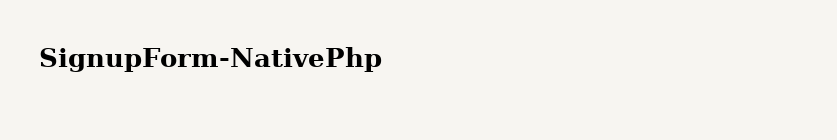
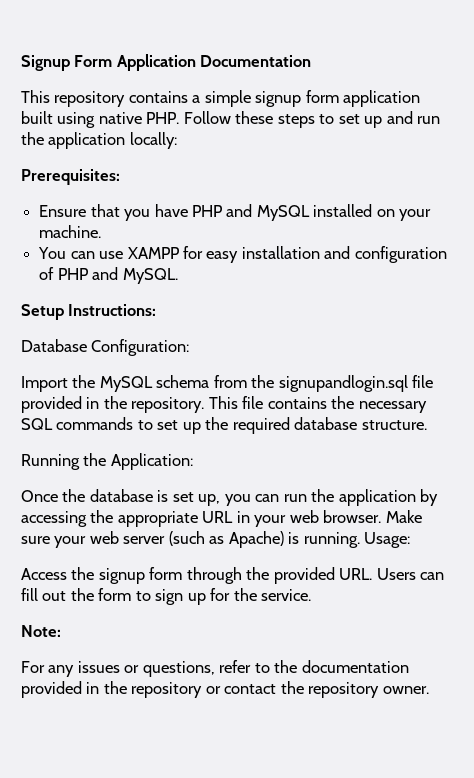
- SignupForm-NativePhp
+ Signup Form Application Documentation
+ This repository contains a simple signup form application built using native PHP. Follow these steps to set up and run the application locally:
+ Prerequisites:
+ Ensure that you have PHP and MySQL installed on your machine.
+ You can use XAMPP for easy installation and configuration of PHP and MySQL.
+ Setup Instructions:
+ Database Configuration:
+ Import the MySQL schema from the signupandlogin.sql file provided in the repository. This file contains the necessary SQL commands to set up the required database structure.
+ Running the Application:
+ Once the database is set up, you can run the application by accessing the appropriate URL in your web browser. Make sure your web server (such as Apache) is running. Usage:
+ Access the signup form through the provided URL. Users can fill out the form to sign up for the service.
+ Note:
+ For any issues or questions, refer to the documentation provided in the repository or contact the repository owner.

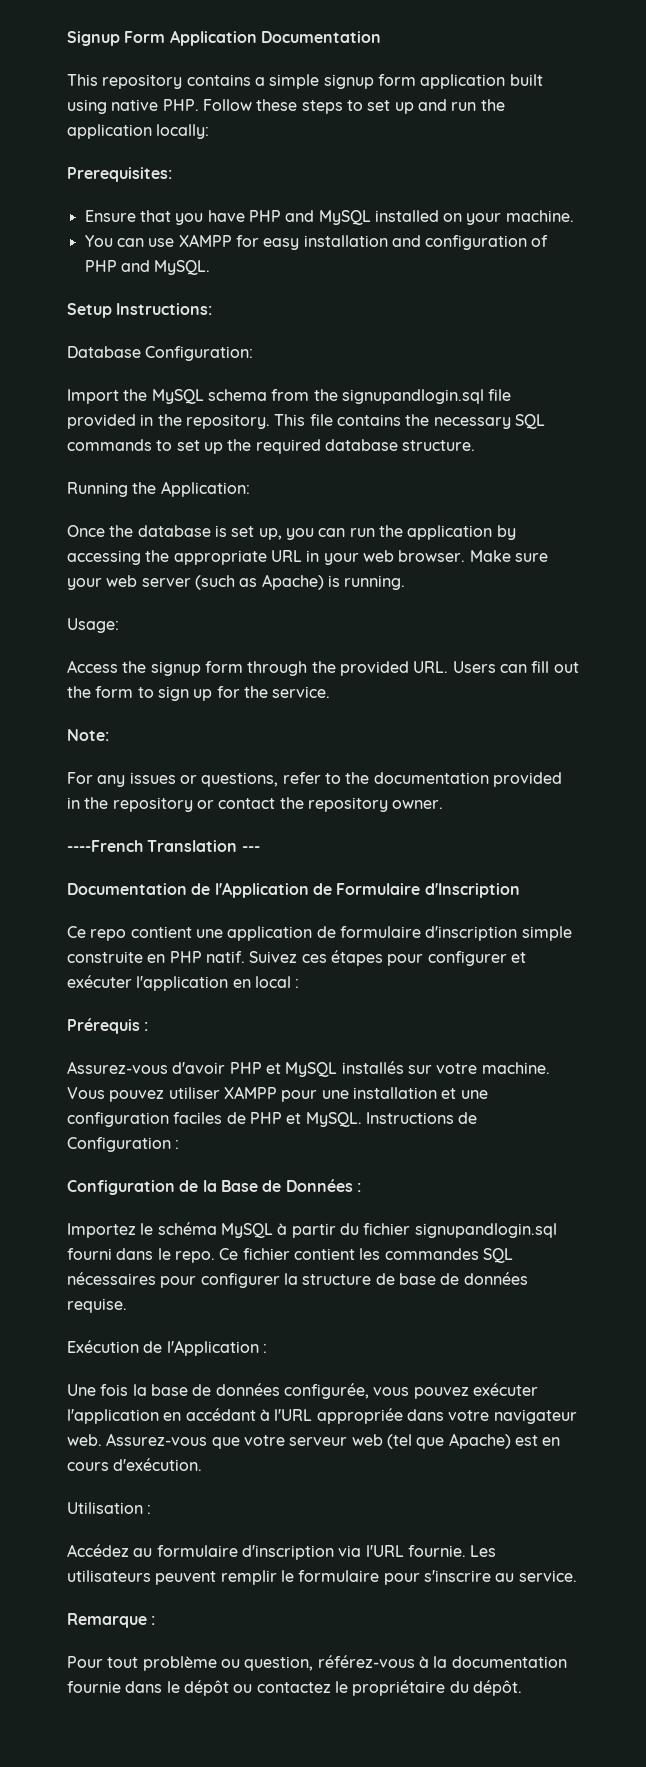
- Make sure your web server (such as Apache) is running. Usage:
+ Make sure your web server (such as Apache) is running.
+ Usage:
+ ----French Translation ---
+ Documentation de l'Application de Formulaire d'Inscription
+ Ce repo contient une application de formulaire d'inscription simple construite en PHP natif. Suivez ces étapes pour configurer et exécuter l'application en local :
+ Prérequis :
+ Assurez-vous d'avoir PHP et MySQL installés sur votre machine. Vous pouvez utiliser XAMPP pour une installation et une configuration faciles de PHP et MySQL. Instructions de Configuration :
+ Configuration de la Base de Données :
+ Importez le schéma MySQL à partir du fichier signupandlogin.sql fourni dans le repo. Ce fichier contient les commandes SQL nécessaires pour configurer la structure de base de données requise.
+ Exécution de l'Application :
+ Une fois la base de données configurée, vous pouvez exécuter l'application en accédant à l'URL appropriée dans votre navigateur web. Assurez-vous que votre serveur web (tel que Apache) est en cours d'exécution.
+ Utilisation :
+ Accédez au formulaire d'inscription via l'URL fournie. Les utilisateurs peuvent remplir le formulaire pour s'inscrire au service.
+ Remarque :
+ Pour tout problème ou question, référez-vous à la documentation fournie dans le dépôt ou contactez le propriétaire du dépôt.

